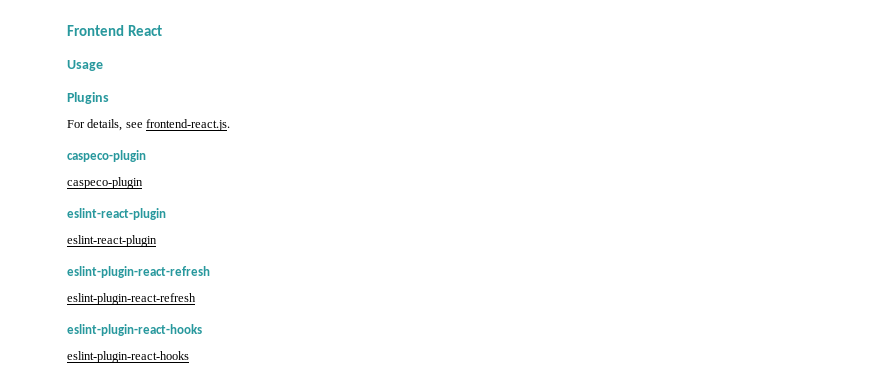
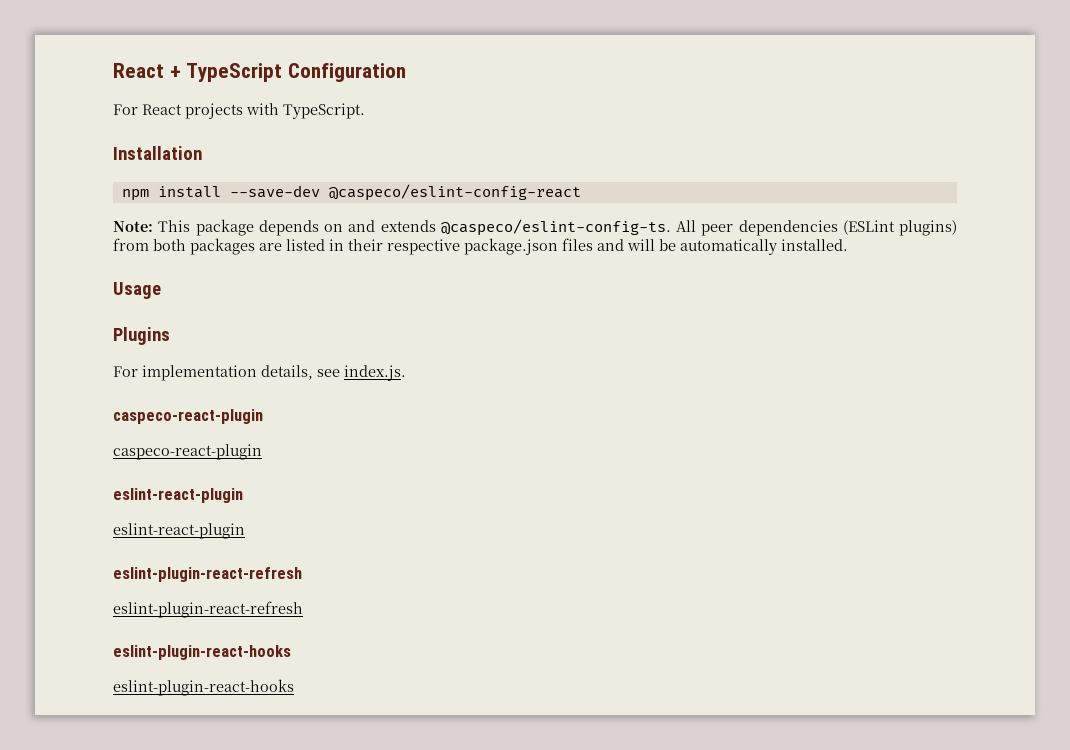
- Frontend React
+ React + TypeScript Configuration
+ For React projects with TypeScript.
+ Installation
+ npm install --save-dev @caspeco/eslint-config-react
+ Note: This package depends on and extends @caspeco/eslint-config-ts. All peer dependencies (ESLint plugins) from both packages are listed in their respective package.json files and will be automatically installed.
- For details, see frontend-react.js.
- caspeco-plugin
- caspeco-plugin
+ For implementation details, see index.js.
+ caspeco-react-plugin
+ caspeco-react-plugin

